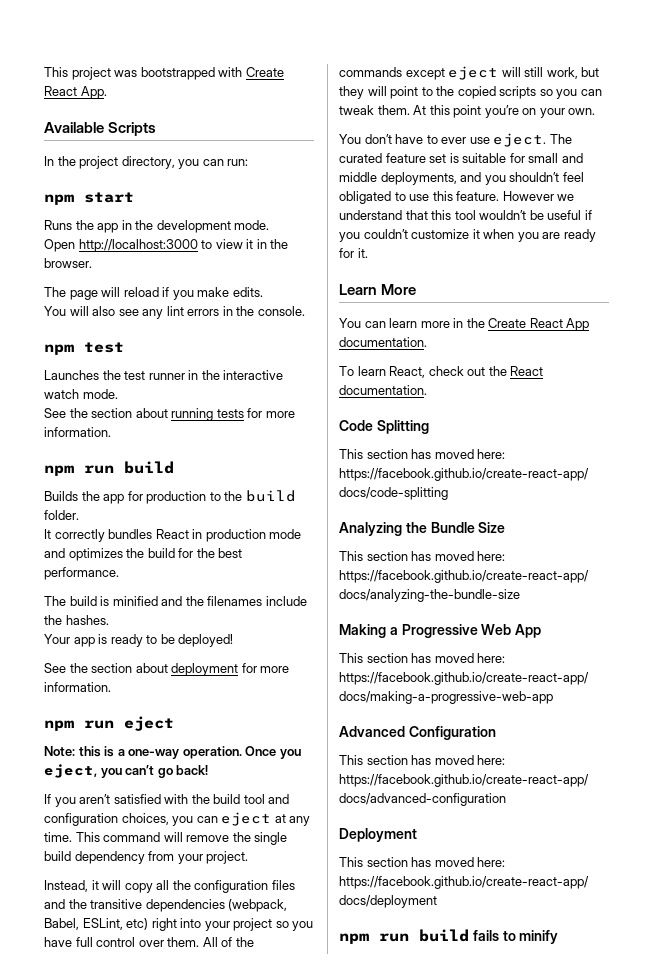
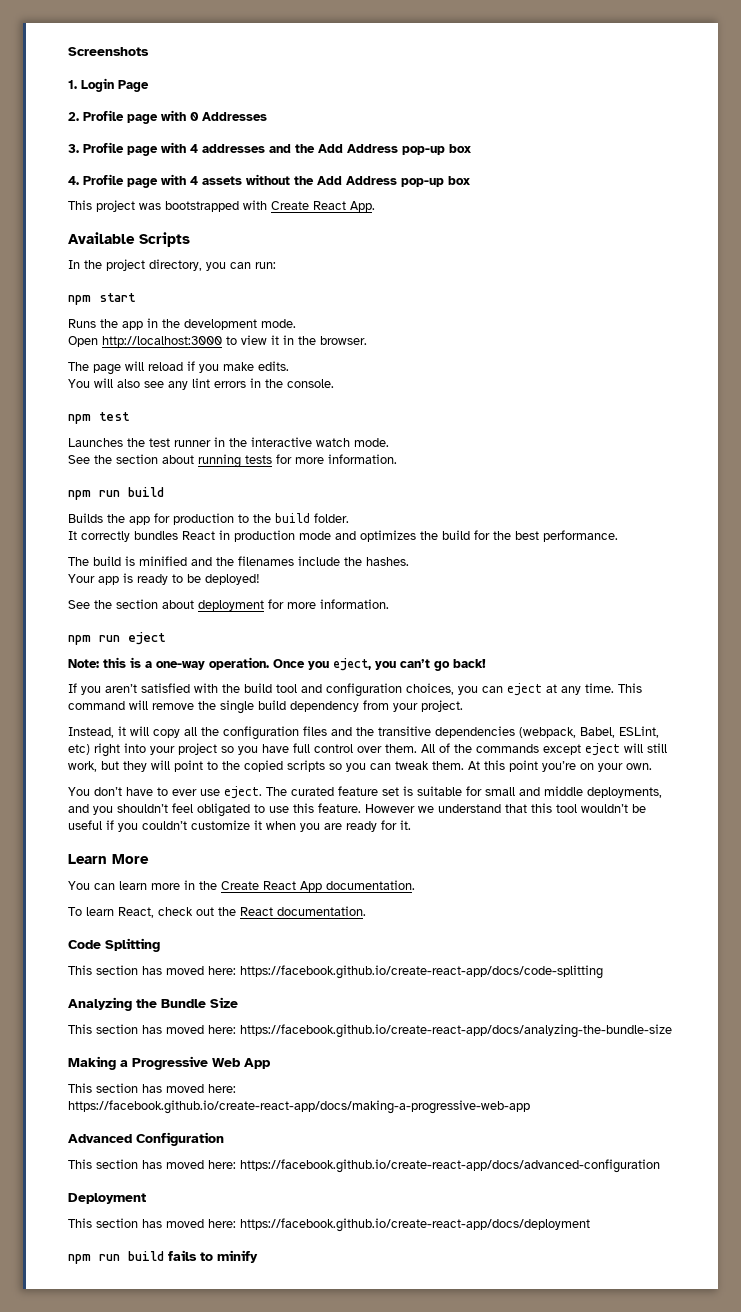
+ Screenshots
+ 1. Login Page
+ 2. Profile page with 0 Addresses
+ 3. Profile page with 4 addresses and the Add Address pop-up box
+ 4. Profile page with 4 assets without the Add Address pop-up box

